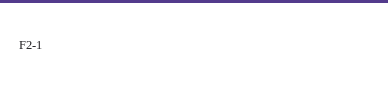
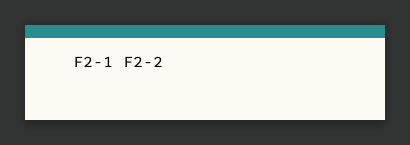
- F2-1
+ F2-1 F2-2

